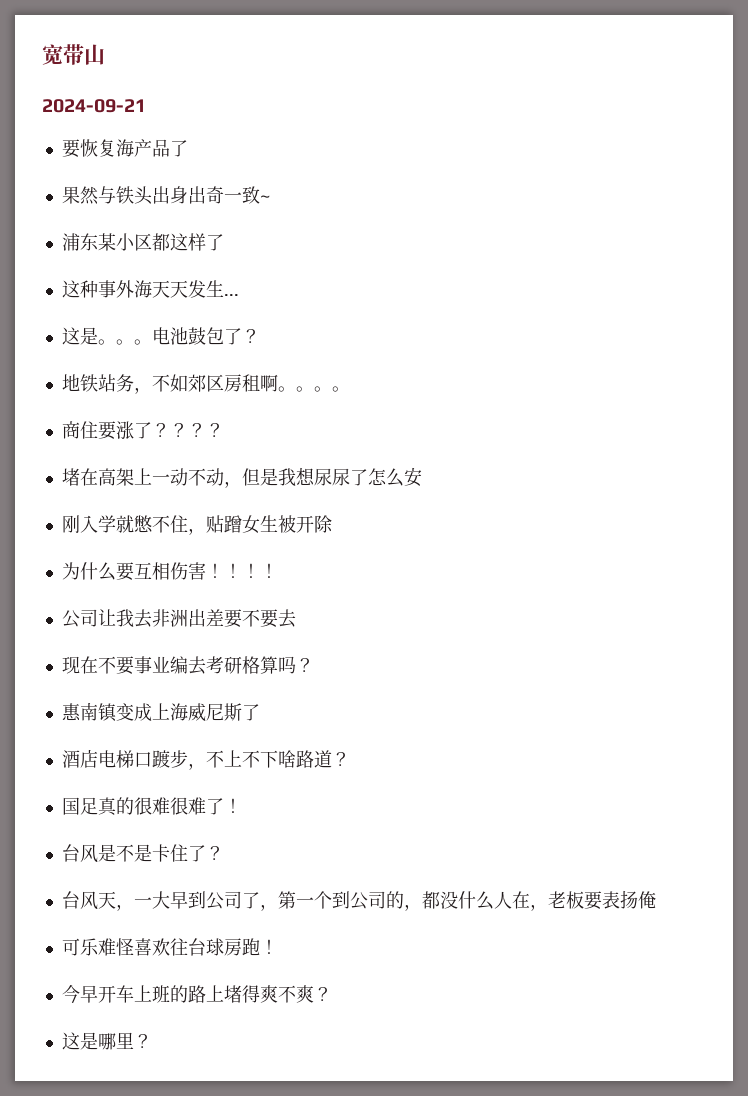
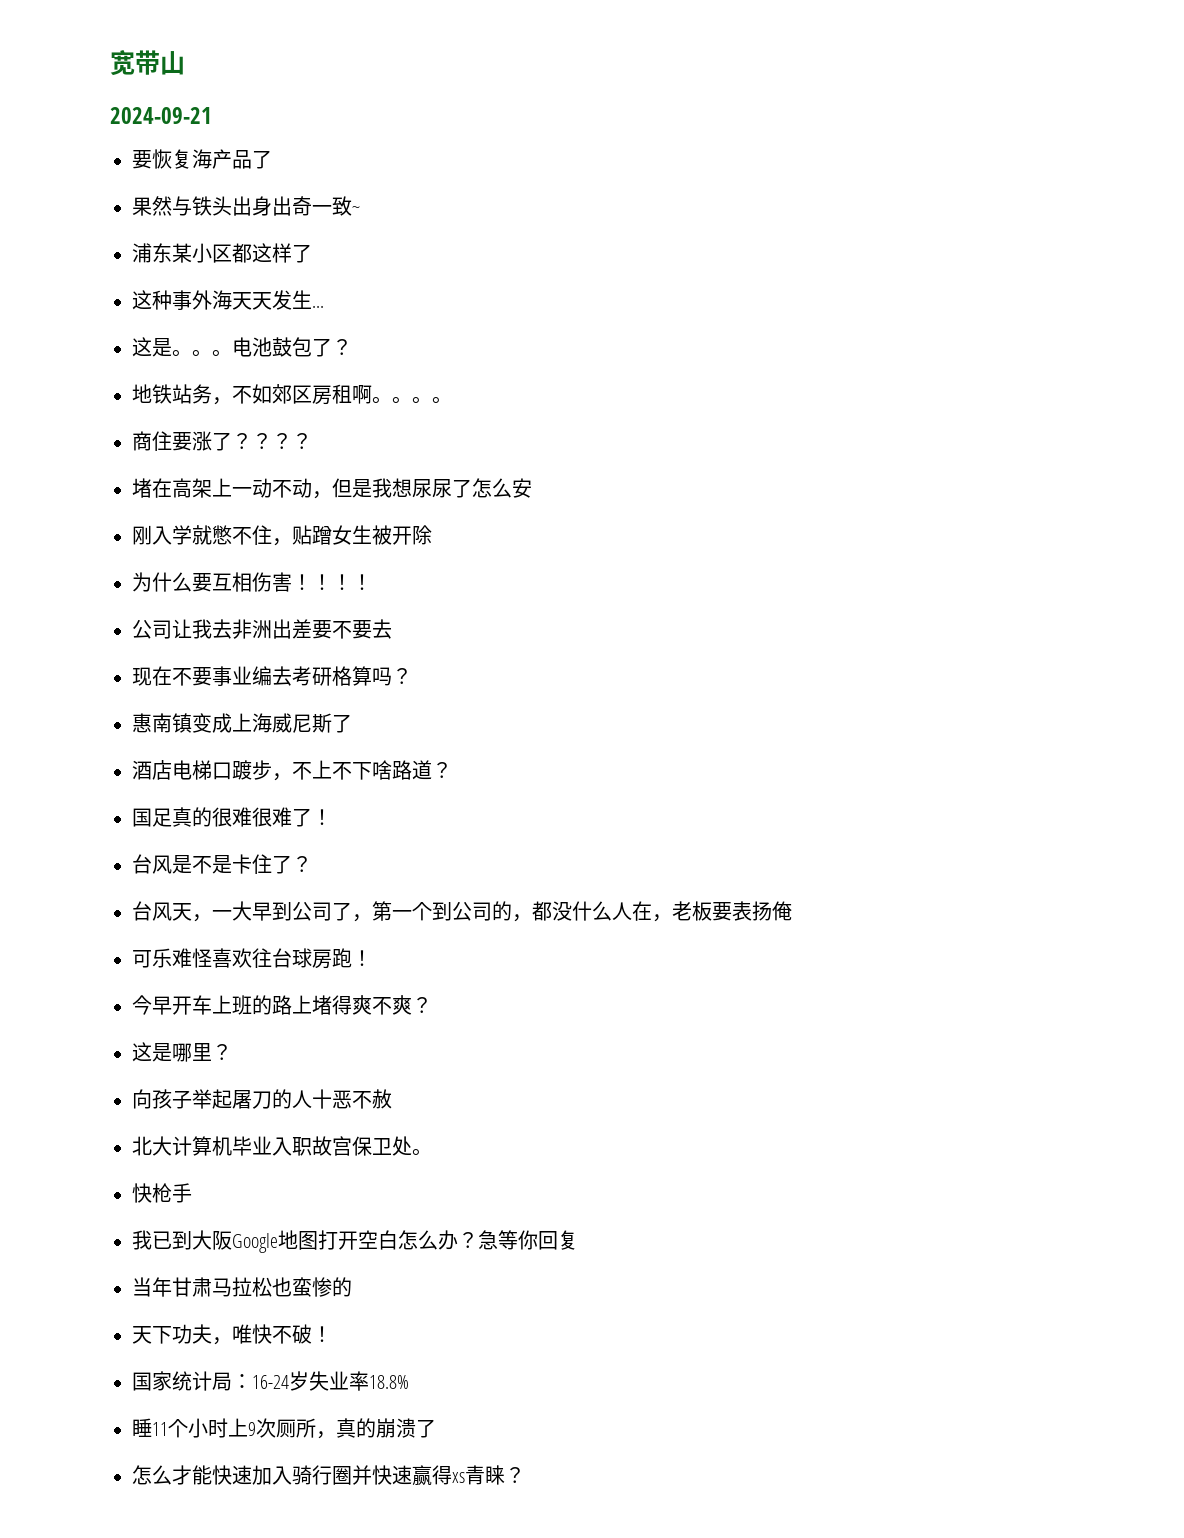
+ 向孩子举起屠刀的人十恶不赦
+ 北大计算机毕业入职故宫保卫处。
+ 快枪手
+ 我已到大阪Google地图打开空白怎么办？急等你回复
+ 当年甘肃马拉松也蛮惨的
+ 天下功夫，唯快不破！
+ 国家统计局：16-24岁失业率18.8%
+ 睡11个小时上9次厕所，真的崩溃了
+ 怎么才能快速加入骑行圈并快速赢得xs青睐？

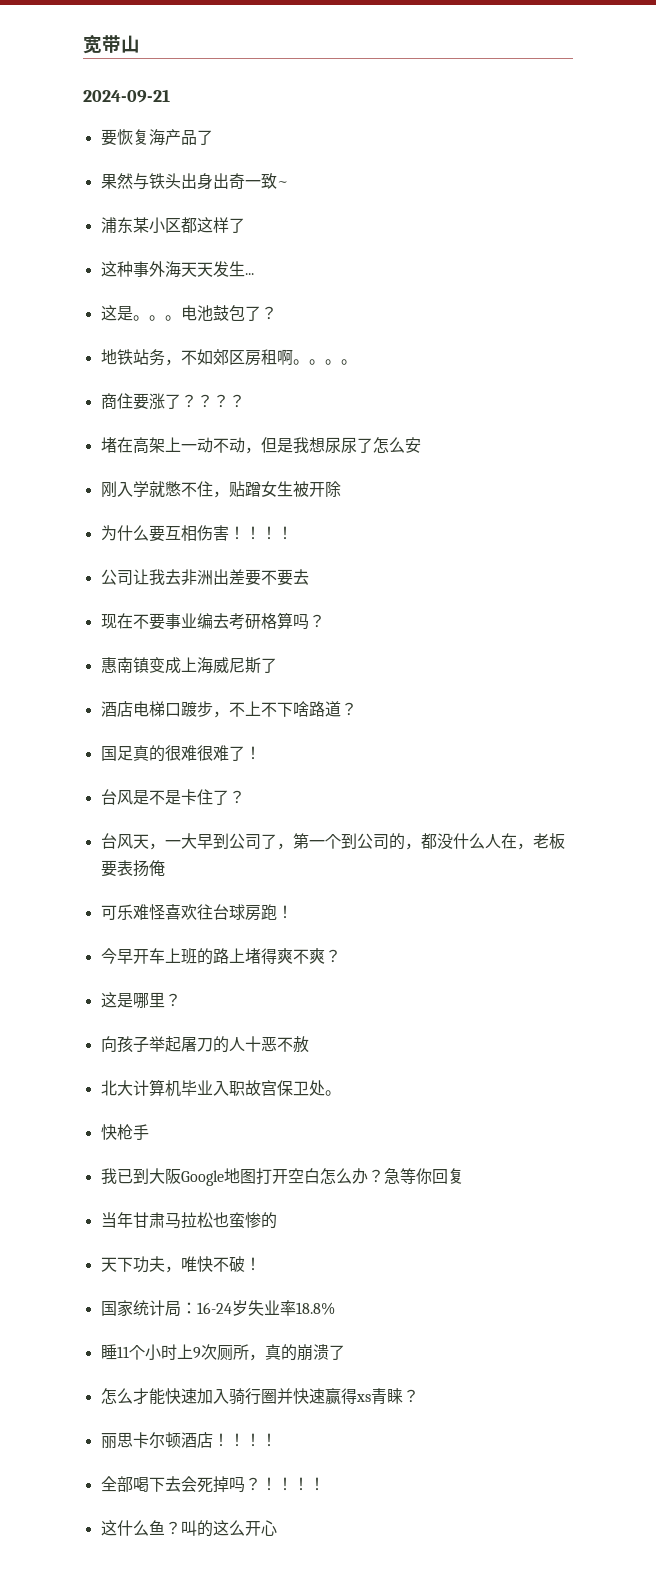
+ 丽思卡尔顿酒店！！！！
+ 全部喝下去会死掉吗？！！！！
+ 这什么鱼？叫的这么开心

